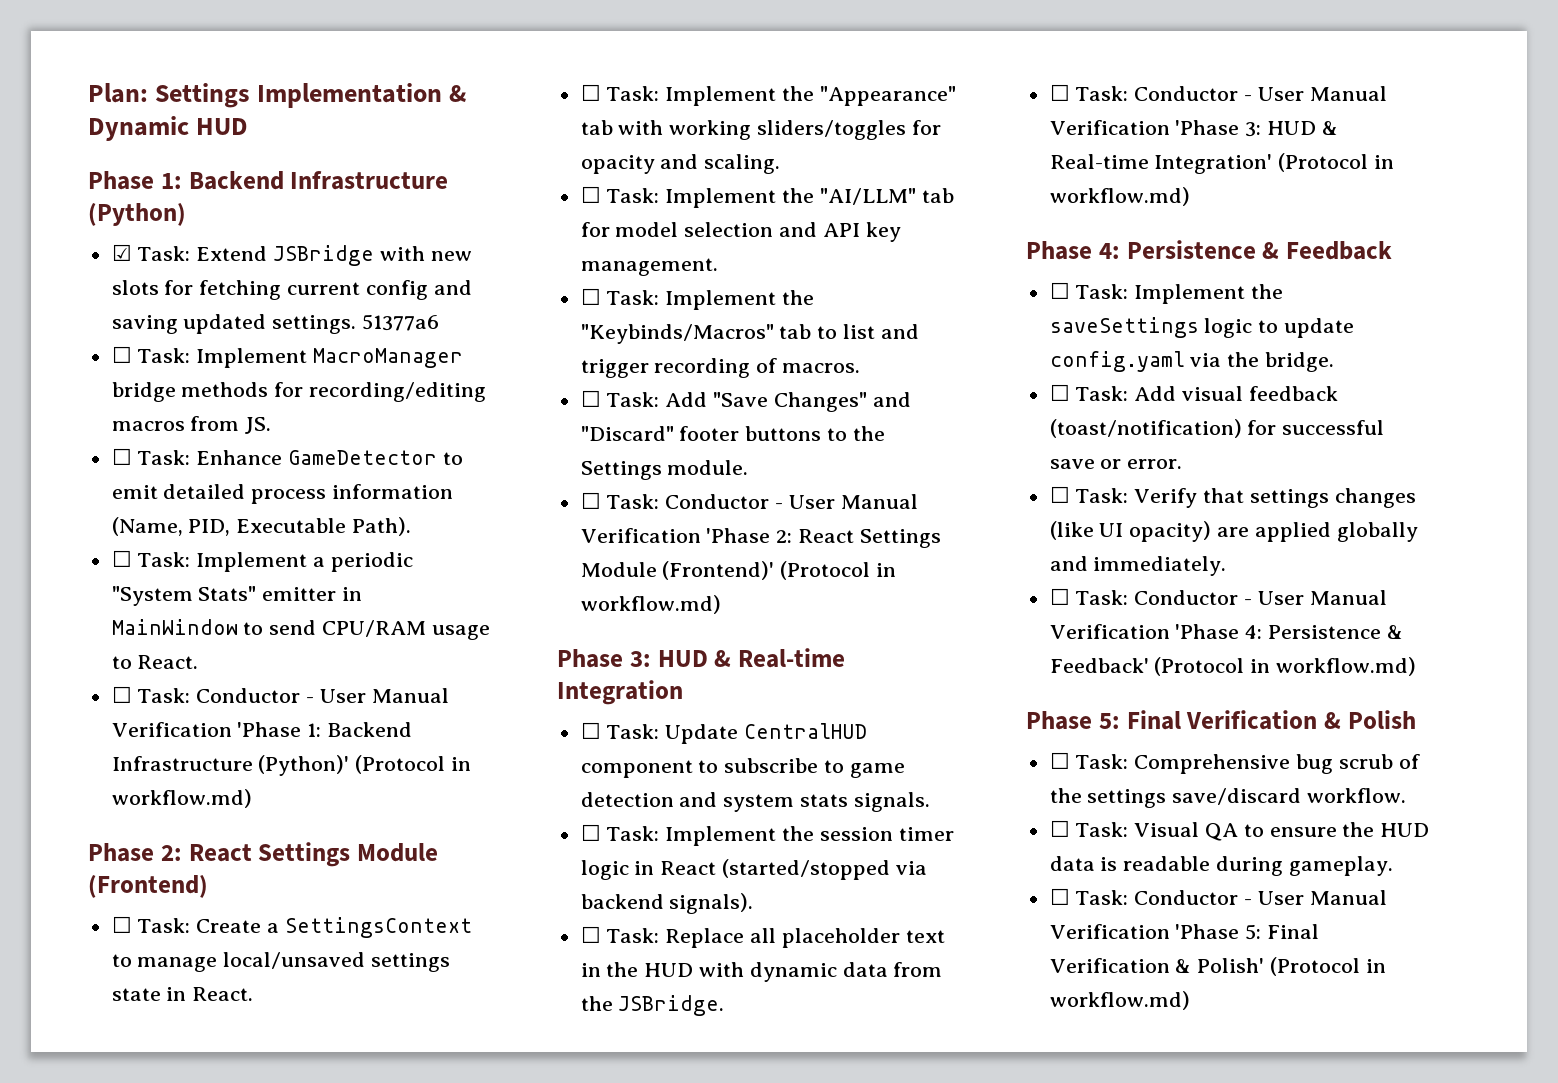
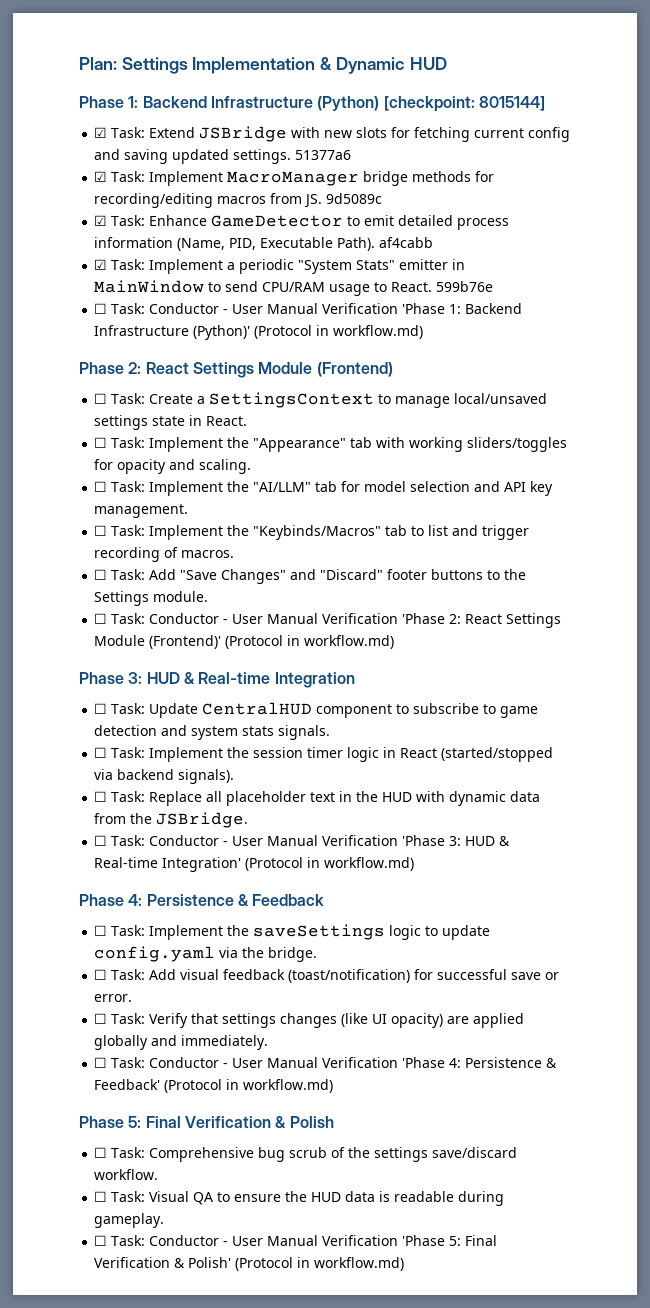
- Phase 1: Backend Infrastructure (Python)
+ Phase 1: Backend Infrastructure (Python) [checkpoint: 8015144]
- ☐ Task: Implement MacroManager bridge methods for recording/editing macros from JS.
- ☐ Task: Enhance GameDetector to emit detailed process information (Name, PID, Executable Path).
- ☐ Task: Implement a periodic "System Stats" emitter in MainWindow to send CPU/RAM usage to React.
+ ☑ Task: Implement MacroManager bridge methods for recording/editing macros from JS. 9d5089c
+ ☑ Task: Enhance GameDetector to emit detailed process information (Name, PID, Executable Path). af4cabb
+ ☑ Task: Implement a periodic "System Stats" emitter in MainWindow to send CPU/RAM usage to React. 599b76e

